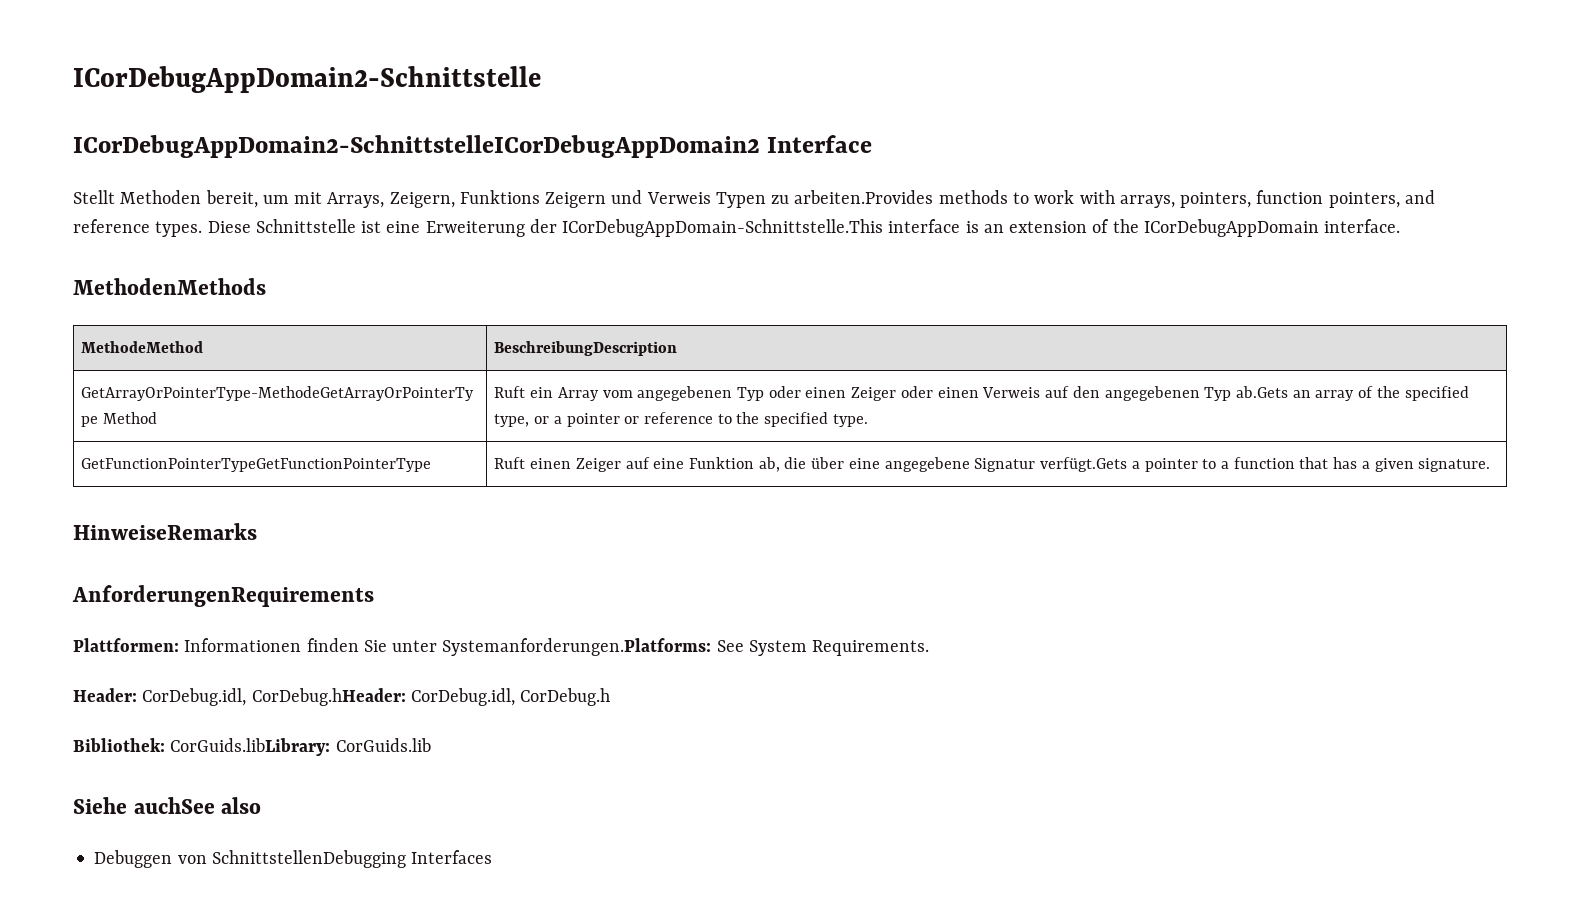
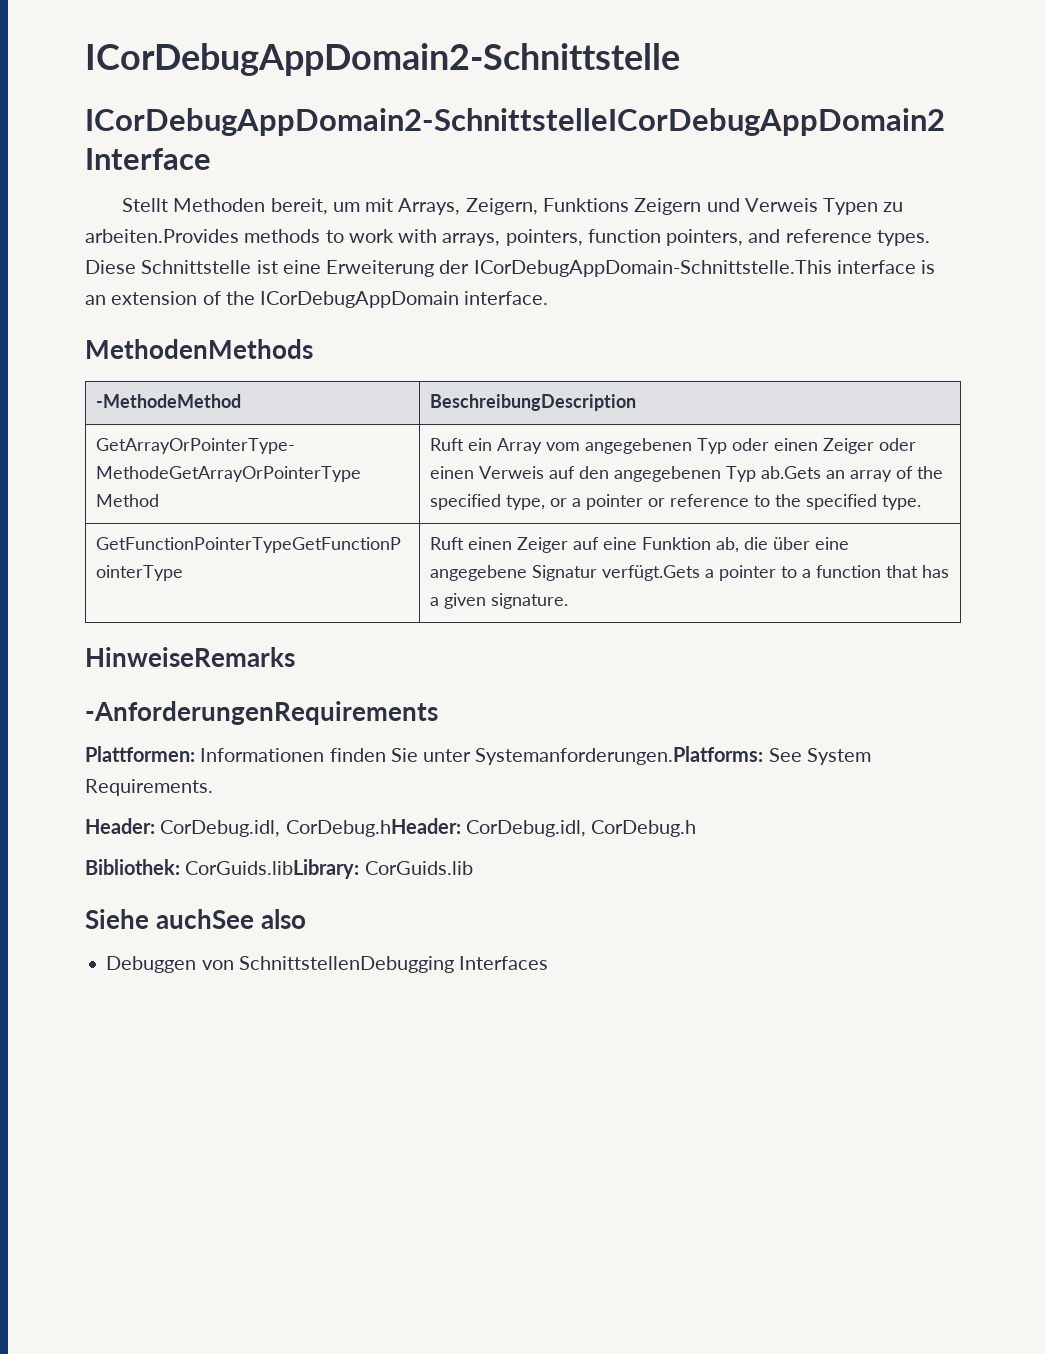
- MethodeMethod | BeschreibungDescription
+ -MethodeMethod | BeschreibungDescription
- AnforderungenRequirements
+ -AnforderungenRequirements

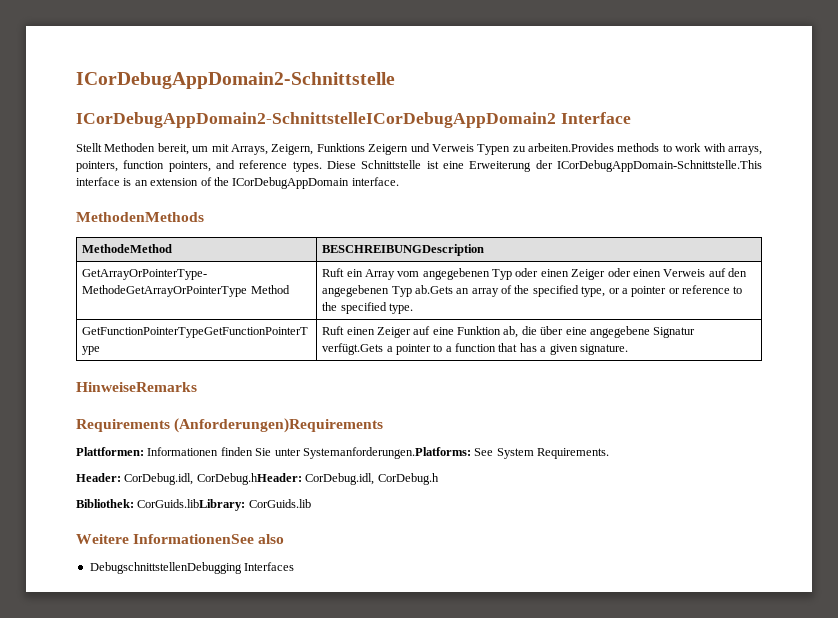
- -MethodeMethod | BeschreibungDescription
+ MethodeMethod | BESCHREIBUNGDescription
- -AnforderungenRequirements
+ Requirements (Anforderungen)Requirements
- Siehe auchSee also
+ Weitere InformationenSee also
- Debuggen von SchnittstellenDebugging Interfaces
+ DebugschnittstellenDebugging Interfaces

